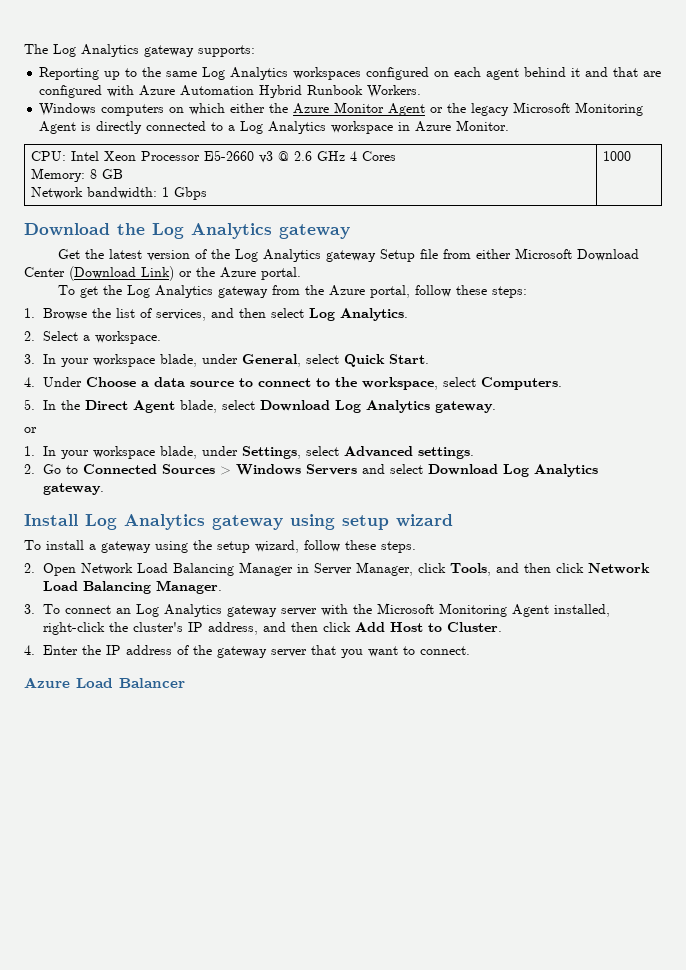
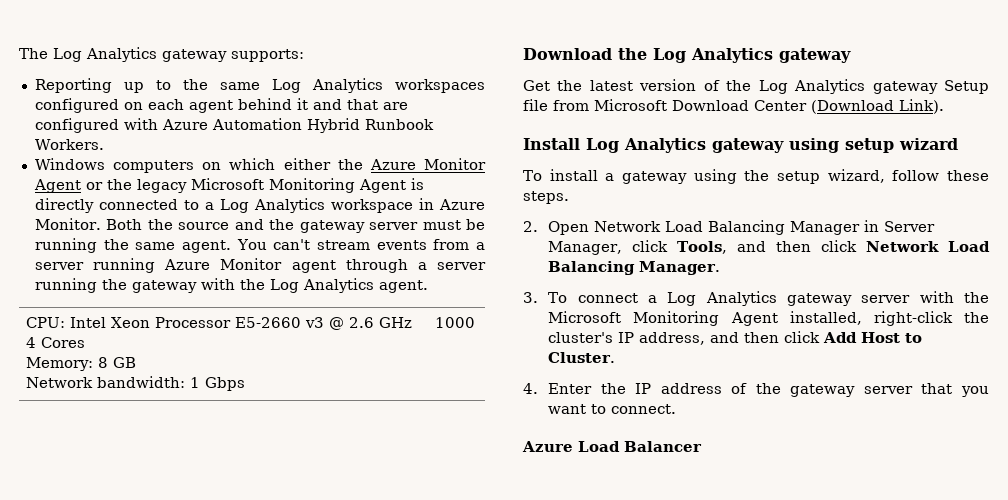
+ Both the source and the gateway server must be running the same agent. You can't stream events from a server running Azure Monitor agent through a server running the gateway with the Log Analytics agent.
- Get the latest version of the Log Analytics gateway Setup file from either Microsoft Download Center (Download Link) or the Azure portal.
- To get the Log Analytics gateway from the Azure portal, follow these steps:
- 1. Browse the list of services, and then select Log Analytics.
- 2. Select a workspace.
- 3. In your workspace blade, under General, select Quick Start.
- 4. Under Choose a data source to connect to the workspace, select Computers.
- 5. In the Direct Agent blade, select Download Log Analytics gateway.
- or
- 1. In your workspace blade, under Settings, select Advanced settings.
- 2. Go to Connected Sources > Windows Servers and select Download Log Analytics gateway.
+ Get the latest version of the Log Analytics gateway Setup file from Microsoft Download Center (Download Link).
- 3. To connect an Log Analytics gateway server with the Microsoft Monitoring Agent installed, right-click the cluster's IP address, and then click Add Host to Cluster.
+ 3. To connect a Log Analytics gateway server with the Microsoft Monitoring Agent installed, right-click the cluster's IP address, and then click Add Host to Cluster.

